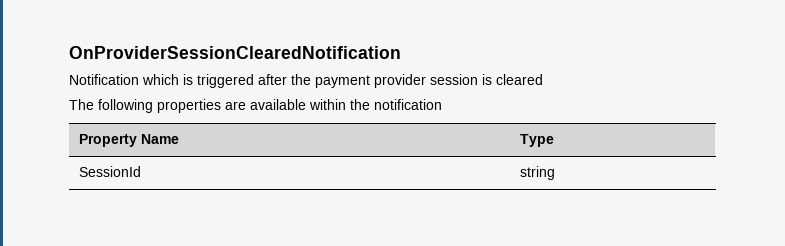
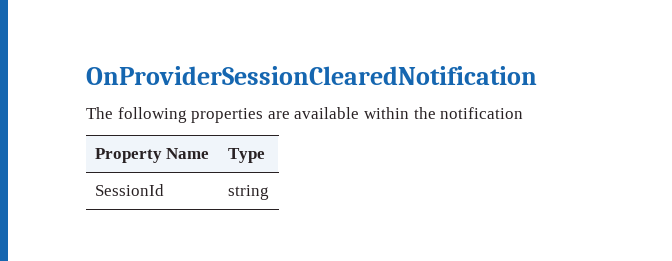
- Notification which is triggered after the payment provider session is cleared

